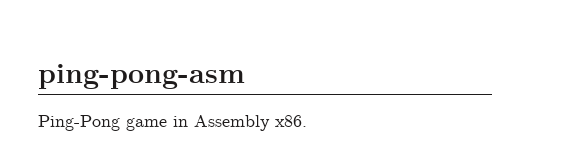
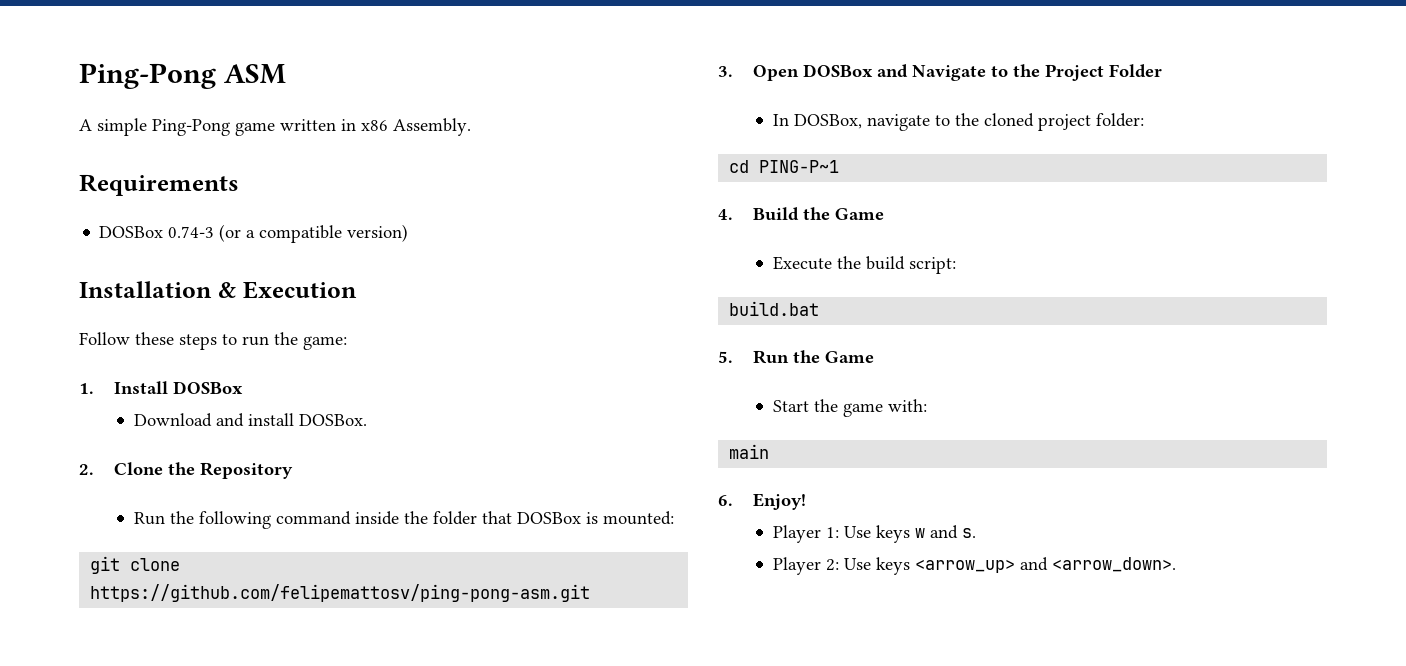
- ping-pong-asm
- Ping-Pong game in Assembly x86.
+ Ping-Pong ASM
+ A simple Ping-Pong game written in x86 Assembly.
+ Requirements
+ DOSBox 0.74-3 (or a compatible version)
+ Installation & Execution
+ Follow these steps to run the game:
+ 1. Install DOSBox
+ Download and install DOSBox.
+ 2. Clone the Repository
+ Run the following command inside the folder that DOSBox is mounted:
+ git clone https://github.com/felipemattosv/ping-pong-asm.git
+ 3. Open DOSBox and Navigate to the Project Folder
+ In DOSBox, navigate to the cloned project folder:
+ cd PING-P~1
+ 4. Build the Game
+ Execute the build script:
+ build.bat
+ 5. Run the Game
+ Start the game with:
+ main
+ 6. Enjoy!
+ Player 1: Use keys w and s.
+ Player 2: Use keys <arrow_up> and <arrow_down>.

